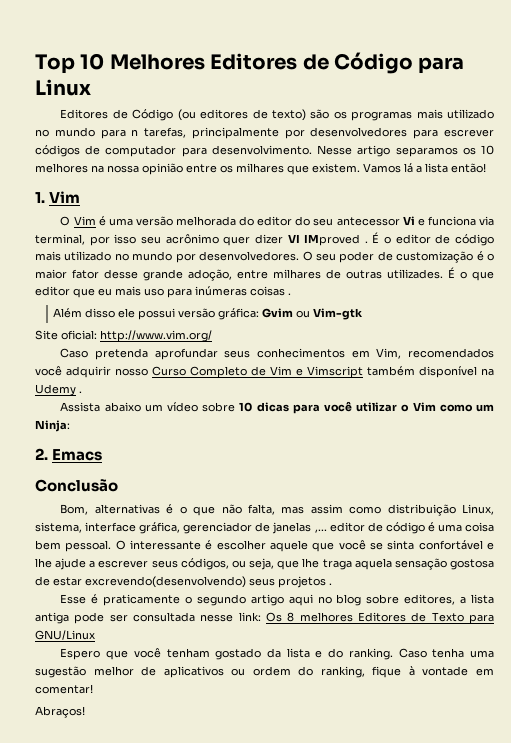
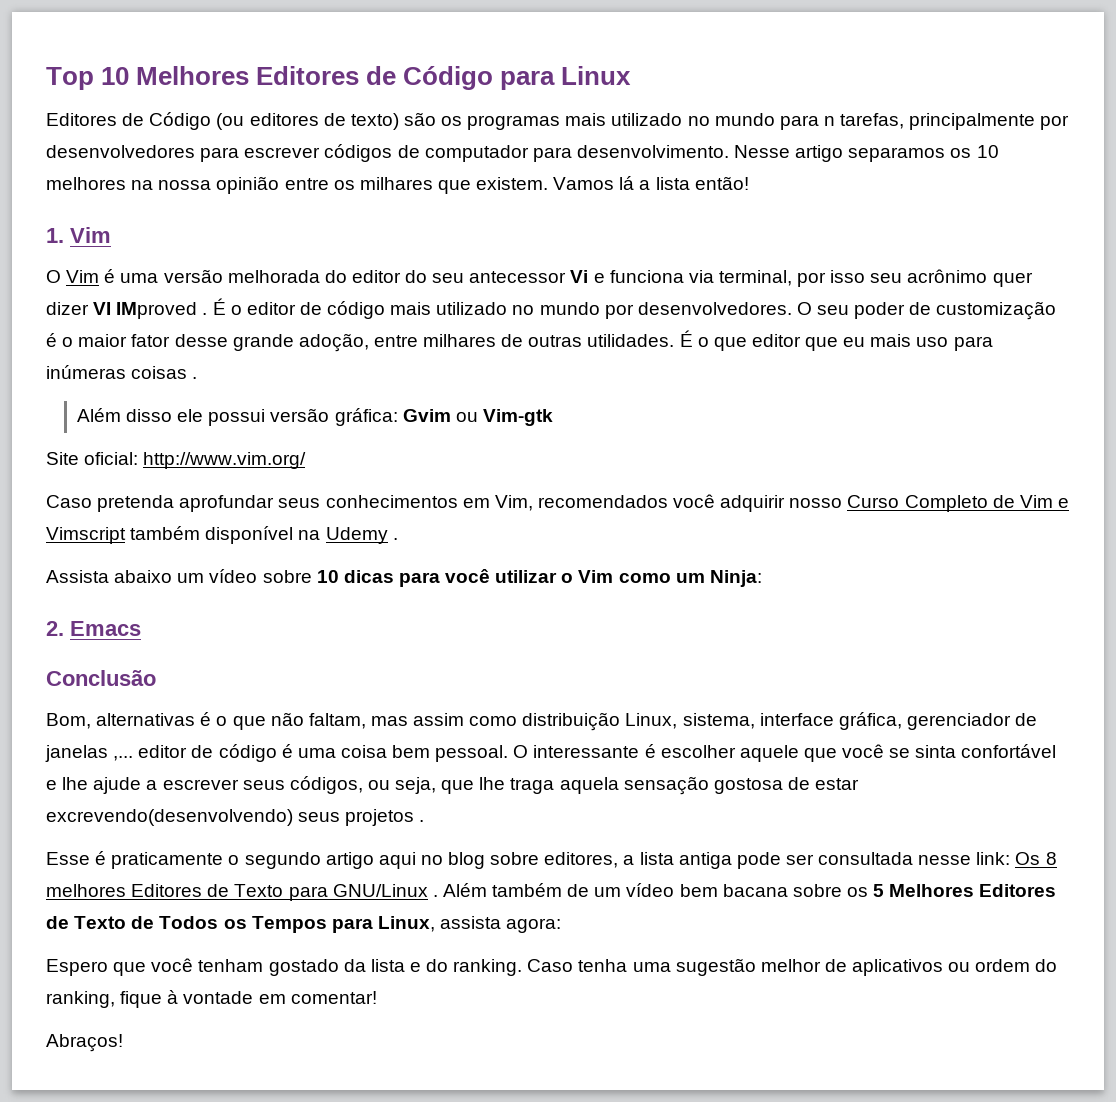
- O seu poder de customização é o maior fator desse grande adoção, entre milhares de outras utilizades.
+ O seu poder de customização é o maior fator desse grande adoção, entre milhares de outras utilidades.
- Bom, alternativas é o que não falta, mas assim como distribuição Linux, sistema, interface gráfica, gerenciador de janelas ,... editor de código é uma coisa bem pessoal.
+ Bom, alternativas é o que não faltam, mas assim como distribuição Linux, sistema, interface gráfica, gerenciador de janelas ,... editor de código é uma coisa bem pessoal.
- Esse é praticamente o segundo artigo aqui no blog sobre editores, a lista antiga pode ser consultada nesse link: Os 8 melhores Editores de Texto para GNU/Linux
+ Esse é praticamente o segundo artigo aqui no blog sobre editores, a lista antiga pode ser consultada nesse link: Os 8 melhores Editores de Texto para GNU/Linux . Além também de um vídeo bem bacana sobre os 5 Melhores Editores de Texto de Todos os Tempos para Linux, assista agora:

